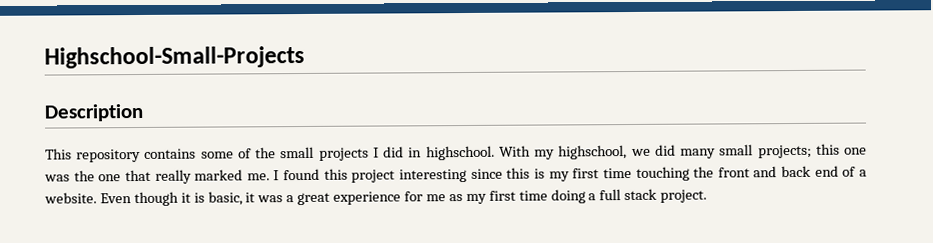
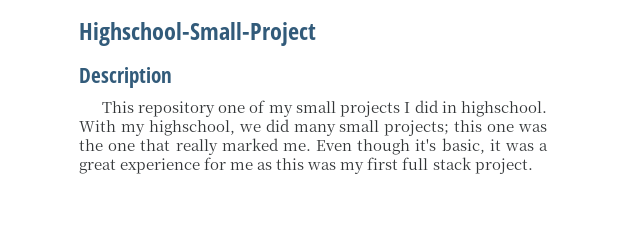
- Highschool-Small-Projects
+ Highschool-Small-Project
- This repository contains some of the small projects I did in highschool.
+ This repository one of my small projects I did in highschool.
- I found this project interesting since this is my first time touching the front and back end of a website. Even though it is basic, it was a great experience for me as my first time doing a full stack project.
+ Even though it's basic, it was a great experience for me as this was my first full stack project.

